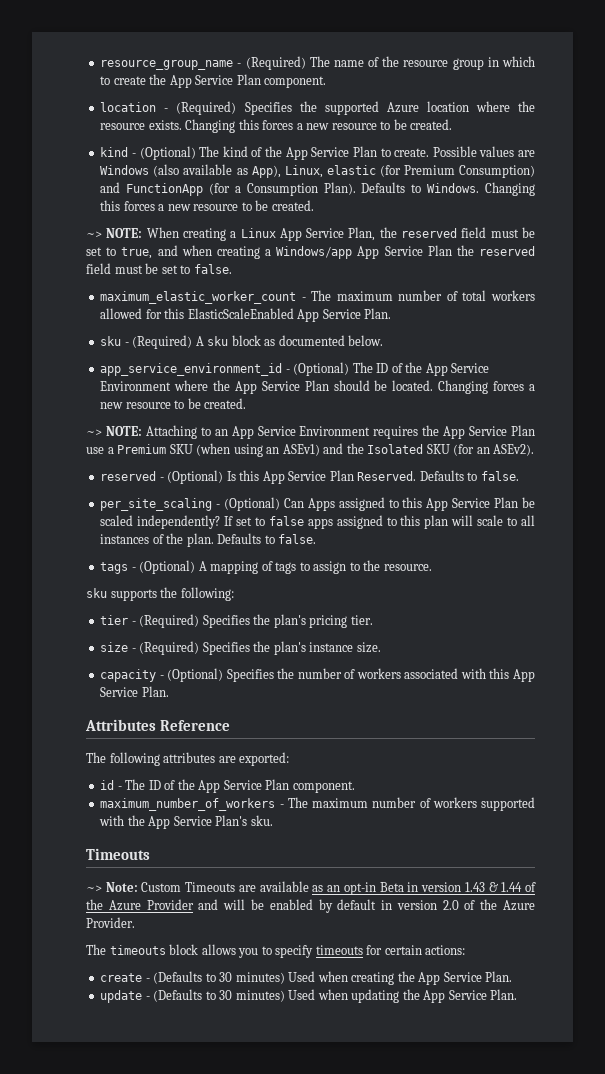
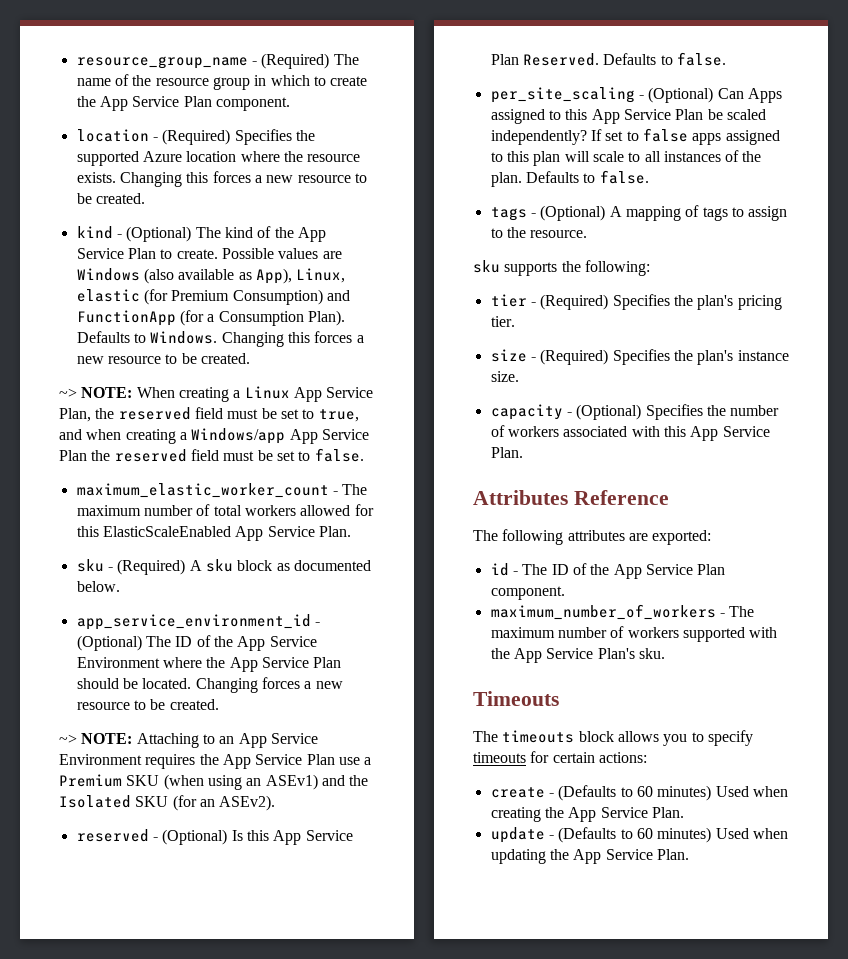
- ~> Note: Custom Timeouts are available as an opt-in Beta in version 1.43 & 1.44 of the Azure Provider and will be enabled by default in version 2.0 of the Azure Provider.
- create - (Defaults to 30 minutes) Used when creating the App Service Plan.
+ create - (Defaults to 60 minutes) Used when creating the App Service Plan.
- update - (Defaults to 30 minutes) Used when updating the App Service Plan.
+ update - (Defaults to 60 minutes) Used when updating the App Service Plan.

